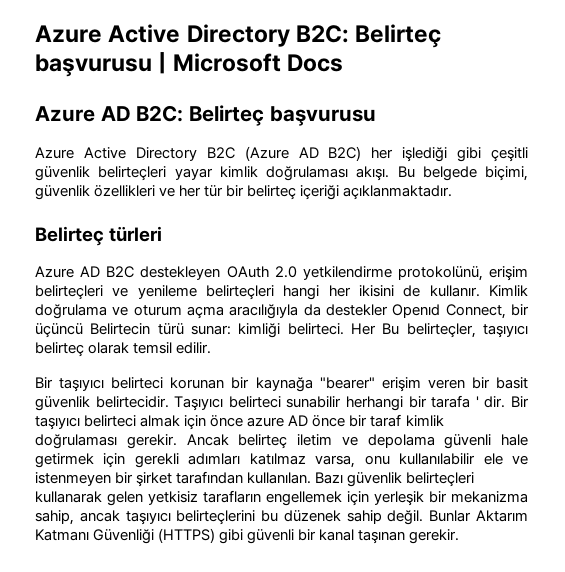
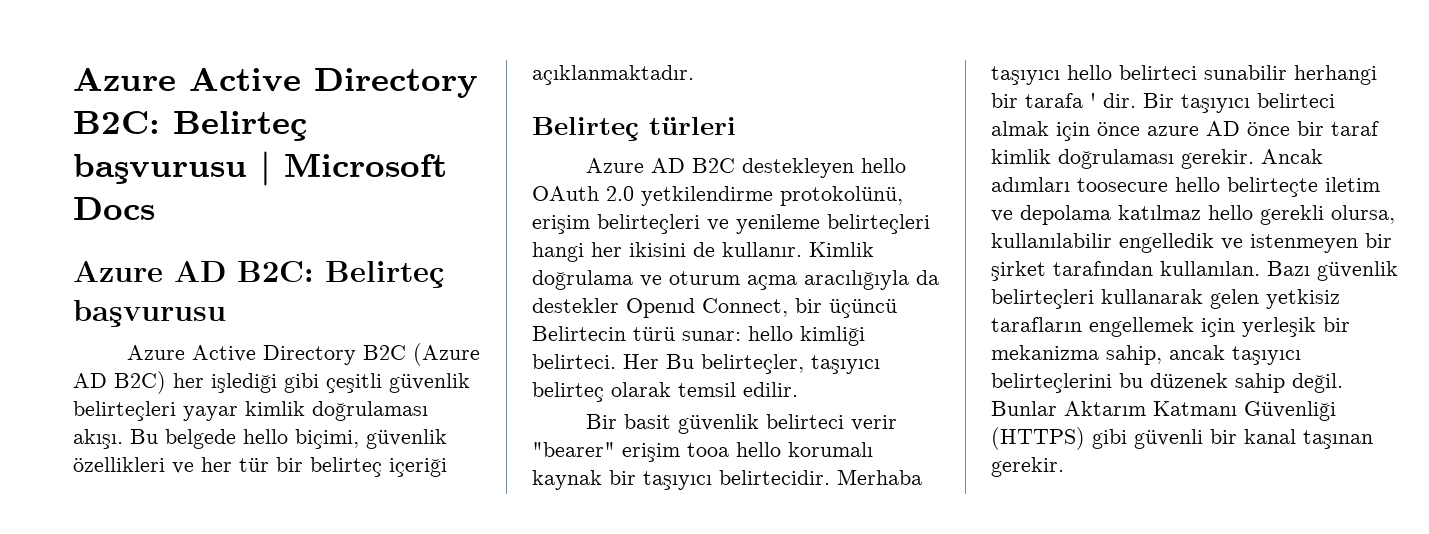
- Bu belgede biçimi, güvenlik özellikleri ve her tür bir belirteç içeriği açıklanmaktadır.
+ Bu belgede hello biçimi, güvenlik özellikleri ve her tür bir belirteç içeriği açıklanmaktadır.
- Azure AD B2C destekleyen OAuth 2.0 yetkilendirme protokolünü, erişim belirteçleri ve yenileme belirteçleri hangi her ikisini de kullanır.
+ Azure AD B2C destekleyen hello OAuth 2.0 yetkilendirme protokolünü, erişim belirteçleri ve yenileme belirteçleri hangi her ikisini de kullanır.
- Kimlik doğrulama ve oturum açma aracılığıyla da destekler Openıd Connect, bir üçüncü Belirtecin türü sunar: kimliği belirteci.
+ Kimlik doğrulama ve oturum açma aracılığıyla da destekler Openıd Connect, bir üçüncü Belirtecin türü sunar: hello kimliği belirteci.
- Bir taşıyıcı belirteci korunan bir kaynağa "bearer" erişim veren bir basit güvenlik belirtecidir. Taşıyıcı belirteci sunabilir herhangi bir tarafa ' dir.
+ Bir basit güvenlik belirteci verir "bearer" erişim tooa hello korumalı kaynak bir taşıyıcı belirtecidir. Merhaba taşıyıcı hello belirteci sunabilir herhangi bir tarafa ' dir.
- Ancak belirteç iletim ve depolama güvenli hale getirmek için gerekli adımları katılmaz varsa, onu kullanılabilir ele ve istenmeyen bir şirket tarafından kullanılan.
+ Ancak adımları toosecure hello belirteçte iletim ve depolama katılmaz hello gerekli olursa, kullanılabilir engelledik ve istenmeyen bir şirket tarafından kullanılan.

